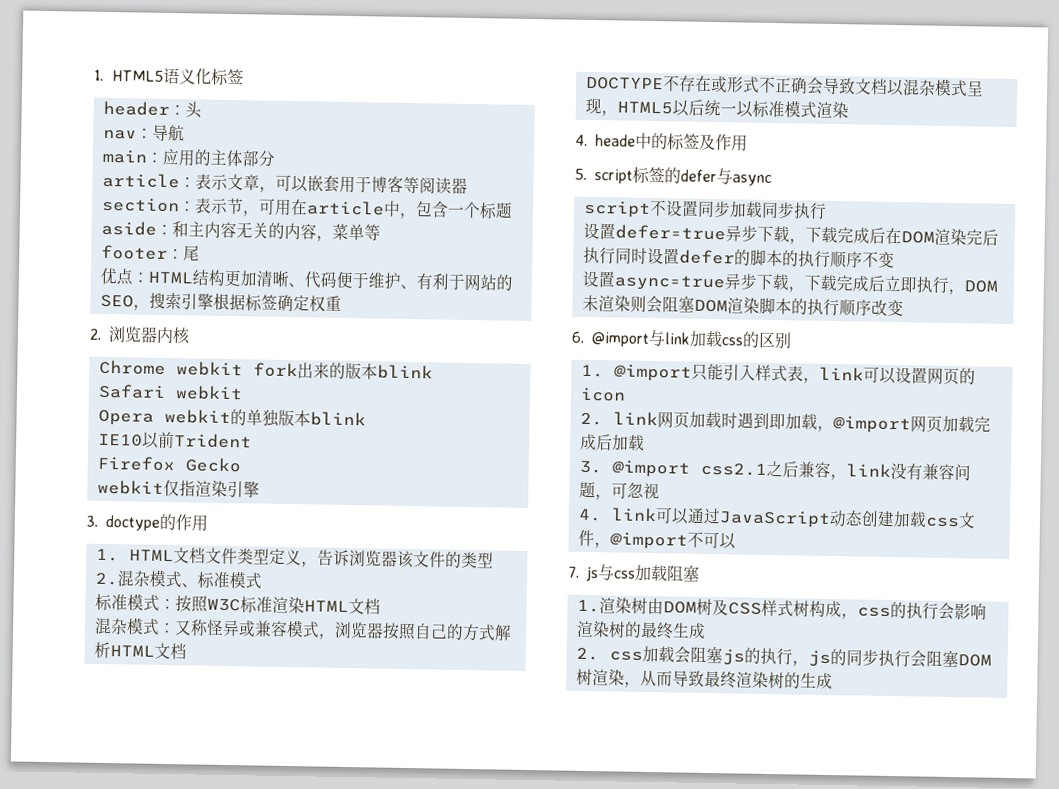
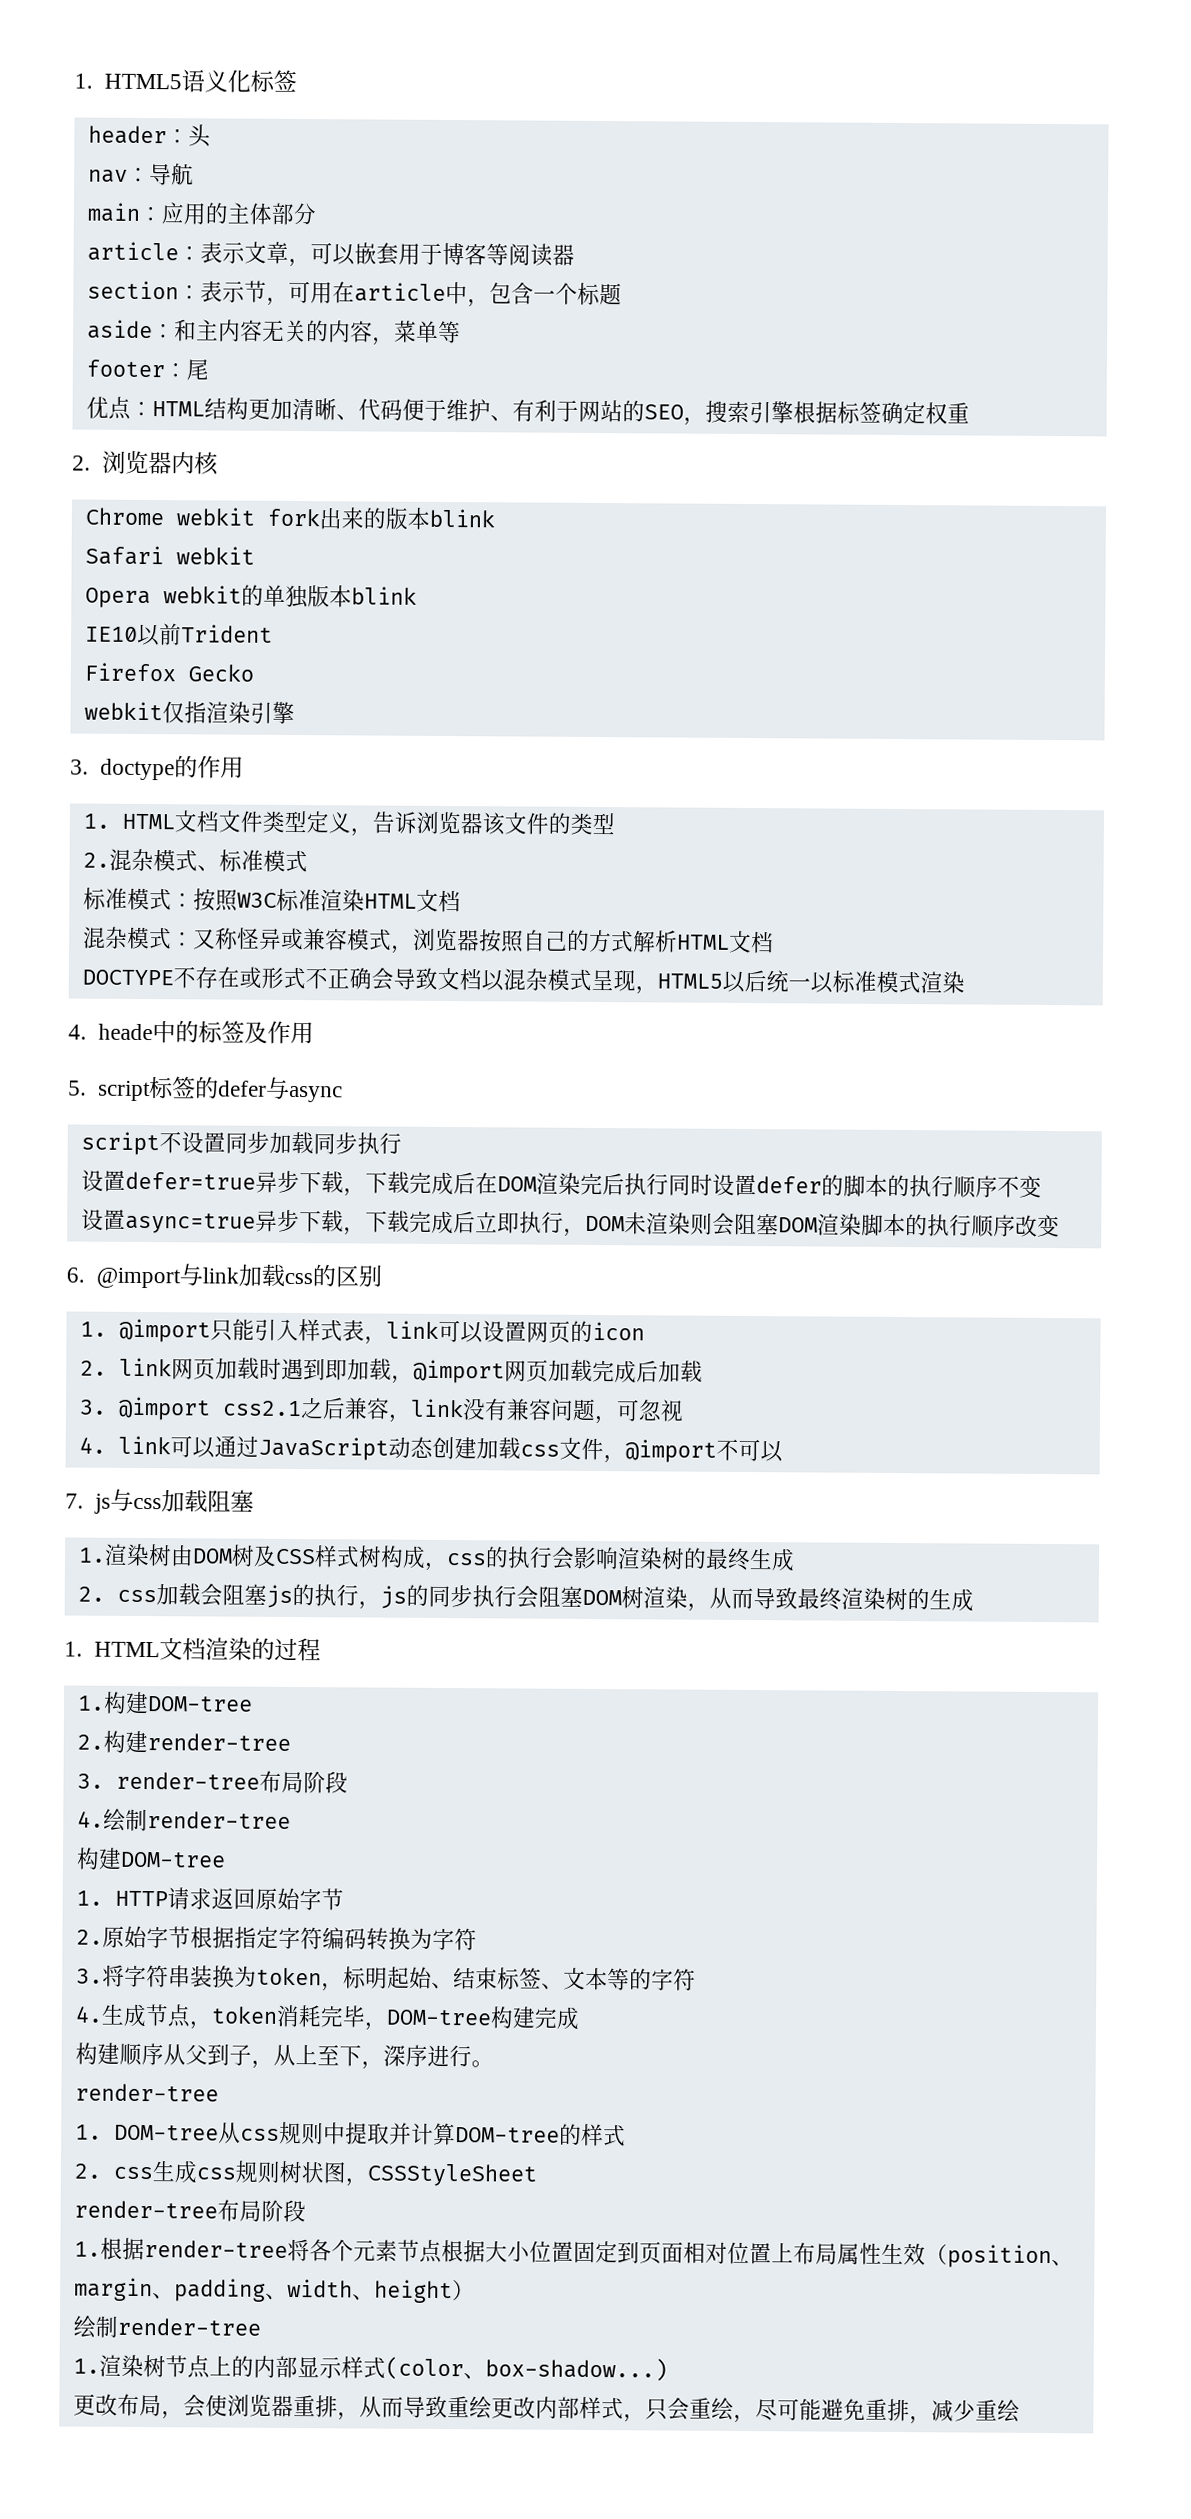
+ 1. HTML文档渲染的过程
+ 1.构建DOM-tree
+ 2.构建render-tree
+ 3. render-tree布局阶段
+ 4.绘制render-tree
+ 构建DOM-tree
+ 1. HTTP请求返回原始字节
+ 2.原始字节根据指定字符编码转换为字符
+ 3.将字符串装换为token，标明起始、结束标签、文本等的字符
+ 4.生成节点，token消耗完毕，DOM-tree构建完成
+ 构建顺序从父到子，从上至下，深序进行。
+ render-tree
+ 1. DOM-tree从css规则中提取并计算DOM-tree的样式
+ 2. css生成css规则树状图，CSSStyleSheet
+ render-tree布局阶段
+ 1.根据render-tree将各个元素节点根据大小位置固定到页面相对位置上布局属性生效（position、margin、padding、width、height）
+ 绘制render-tree
+ 1.渲染树节点上的内部显示样式(color、box-shadow...)
+ 更改布局，会使浏览器重排，从而导致重绘更改内部样式，只会重绘，尽可能避免重排，减少重绘

